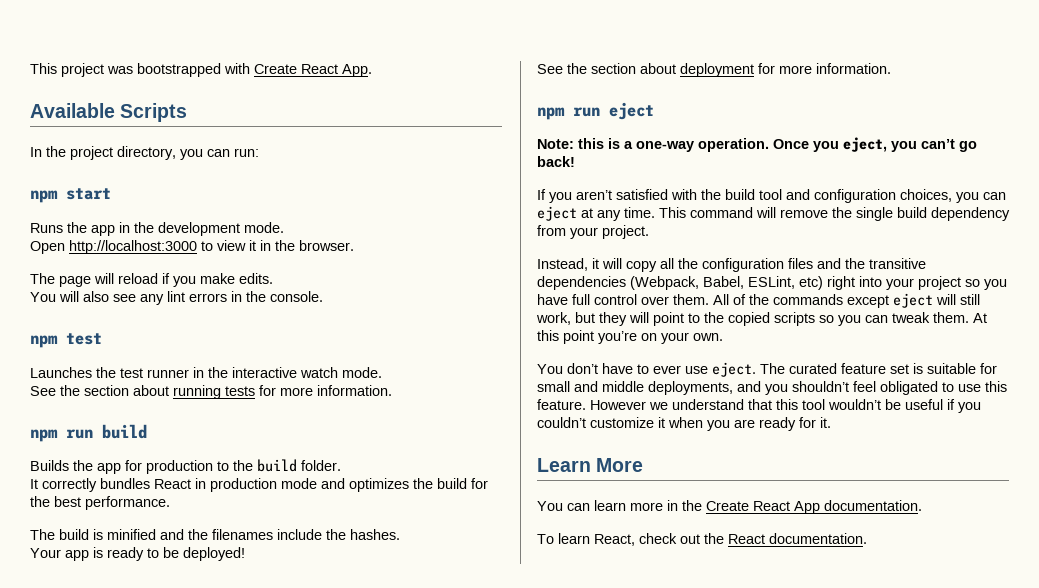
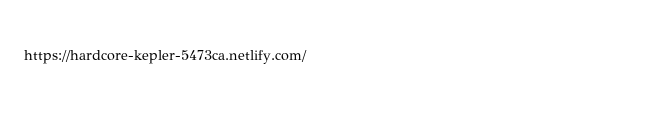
- This project was bootstrapped with Create React App.
- Available Scripts
- In the project directory, you can run:
- npm start
- Runs the app in the development mode.
- Open http://localhost:3000 to view it in the browser.
- The page will reload if you make edits.
- You will also see any lint errors in the console.
- npm test
- Launches the test runner in the interactive watch mode.
- See the section about running tests for more information.
- npm run build
- Builds the app for production to the build folder.
- It correctly bundles React in production mode and optimizes the build for the best performance.
- The build is minified and the filenames include the hashes.
- Your app is ready to be deployed!
- See the section about deployment for more information.
- npm run eject
- Note: this is a one-way operation. Once you eject, you can’t go back!
- If you aren’t satisfied with the build tool and configuration choices, you can eject at any time. This command will remove the single build dependency from your project.
- Instead, it will copy all the configuration files and the transitive dependencies (Webpack, Babel, ESLint, etc) right into your project so you have full control over them. All of the commands except eject will still work, but they will point to the copied scripts so you can tweak them. At this point you’re on your own.
- You don’t have to ever use eject. The curated feature set is suitable for small and middle deployments, and you shouldn’t feel obligated to use this feature. However we understand that this tool wouldn’t be useful if you couldn’t customize it when you are ready for it.
- Learn More
- You can learn more in the Create React App documentation.
- To learn React, check out the React documentation.
+ https://hardcore-kepler-5473ca.netlify.com/

